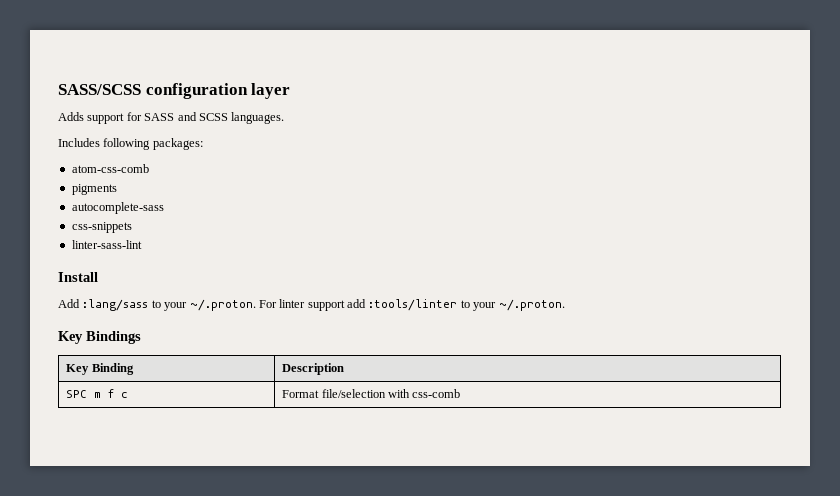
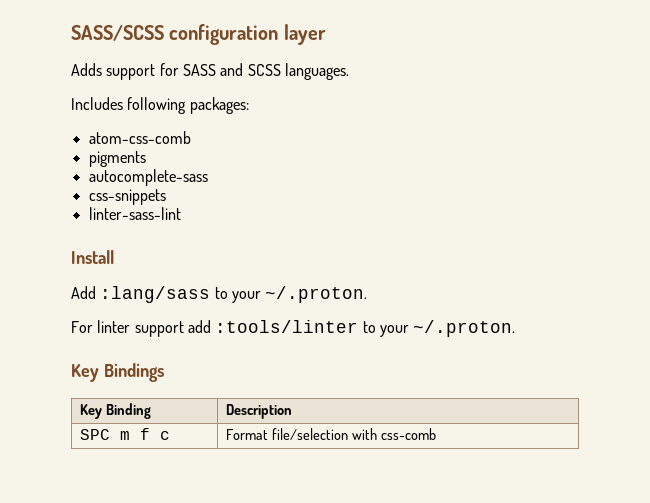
- Add :lang/sass to your ~/.proton. For linter support add :tools/linter to your ~/.proton.
+ Add :lang/sass to your ~/.proton.
+ For linter support add :tools/linter to your ~/.proton.

